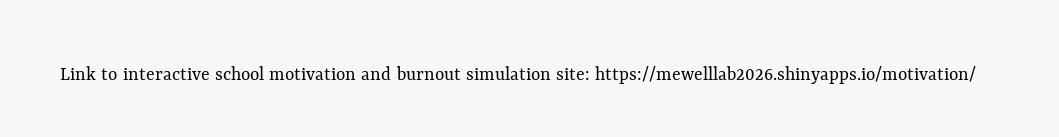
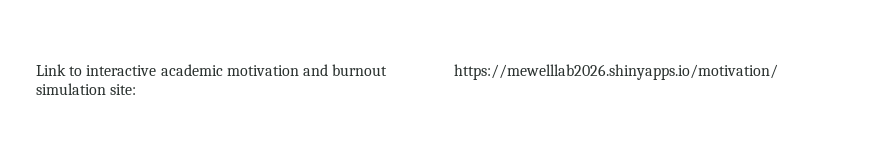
- Link to interactive school motivation and burnout simulation site: https://mewelllab2026.shinyapps.io/motivation/
+ Link to interactive academic motivation and burnout simulation site: https://mewelllab2026.shinyapps.io/motivation/

